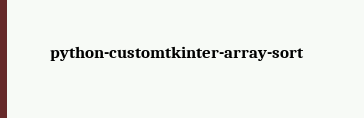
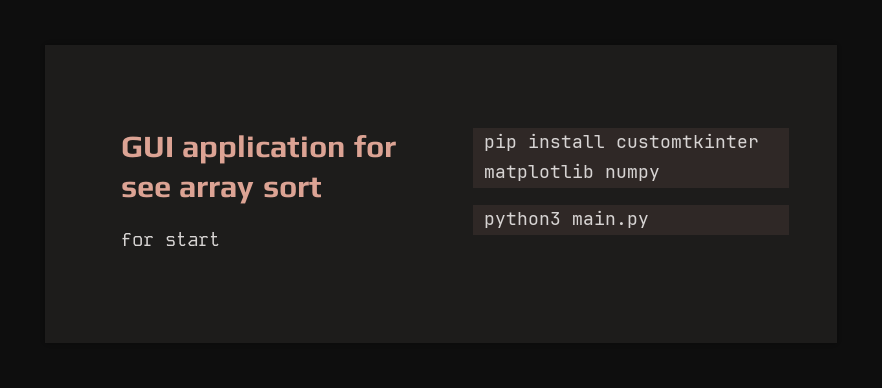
- python-customtkinter-array-sort
+ GUI application for see array sort
+ for start
+ pip install customtkinter matplotlib numpy
+ python3 main.py

